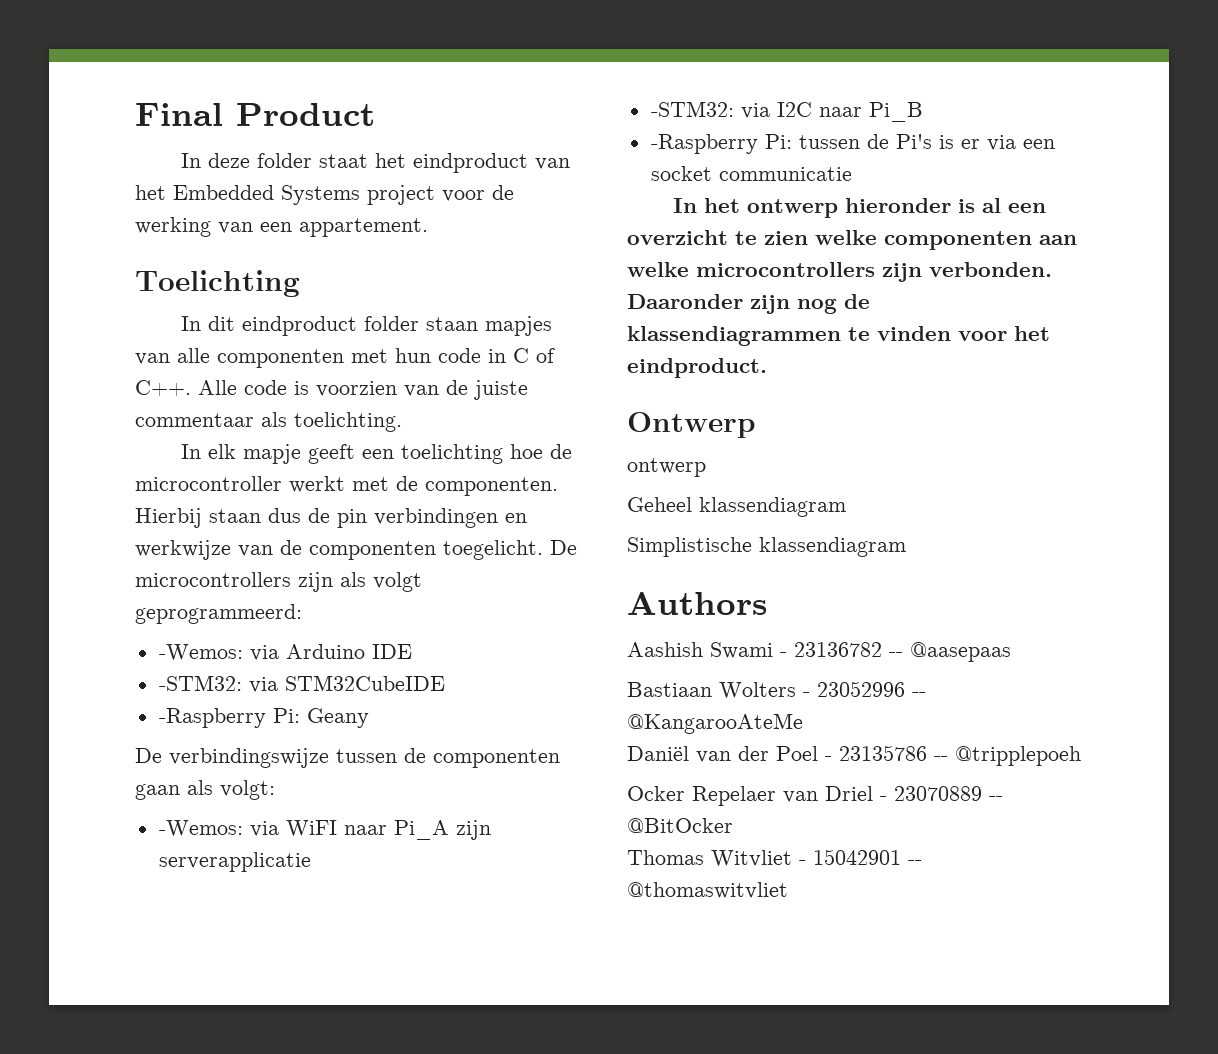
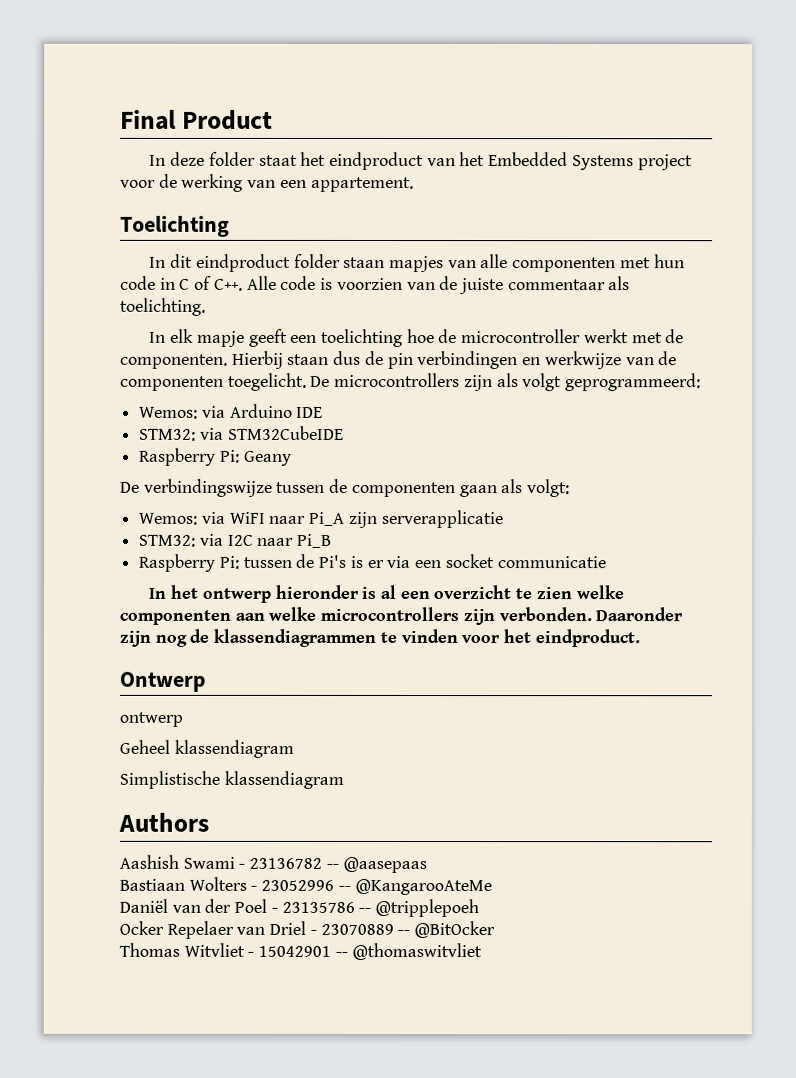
- -Wemos: via Arduino IDE
+ Wemos: via Arduino IDE
- -STM32: via STM32CubeIDE
+ STM32: via STM32CubeIDE
- -Raspberry Pi: Geany
+ Raspberry Pi: Geany
- -Wemos: via WiFI naar Pi_A zijn serverapplicatie
+ Wemos: via WiFI naar Pi_A zijn serverapplicatie
- -STM32: via I2C naar Pi_B
+ STM32: via I2C naar Pi_B
- -Raspberry Pi: tussen de Pi's is er via een socket communicatie
+ Raspberry Pi: tussen de Pi's is er via een socket communicatie

